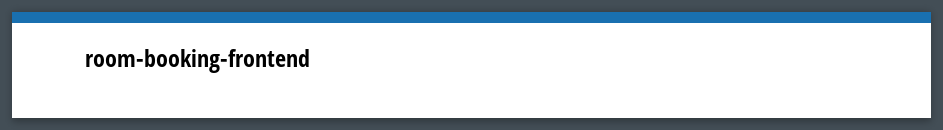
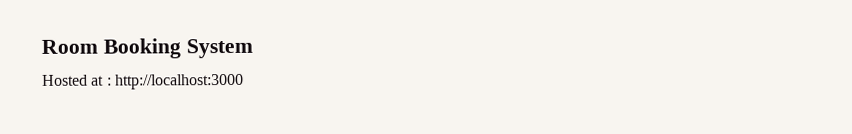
- room-booking-frontend
+ Room Booking System
+ Hosted at : http://localhost:3000

